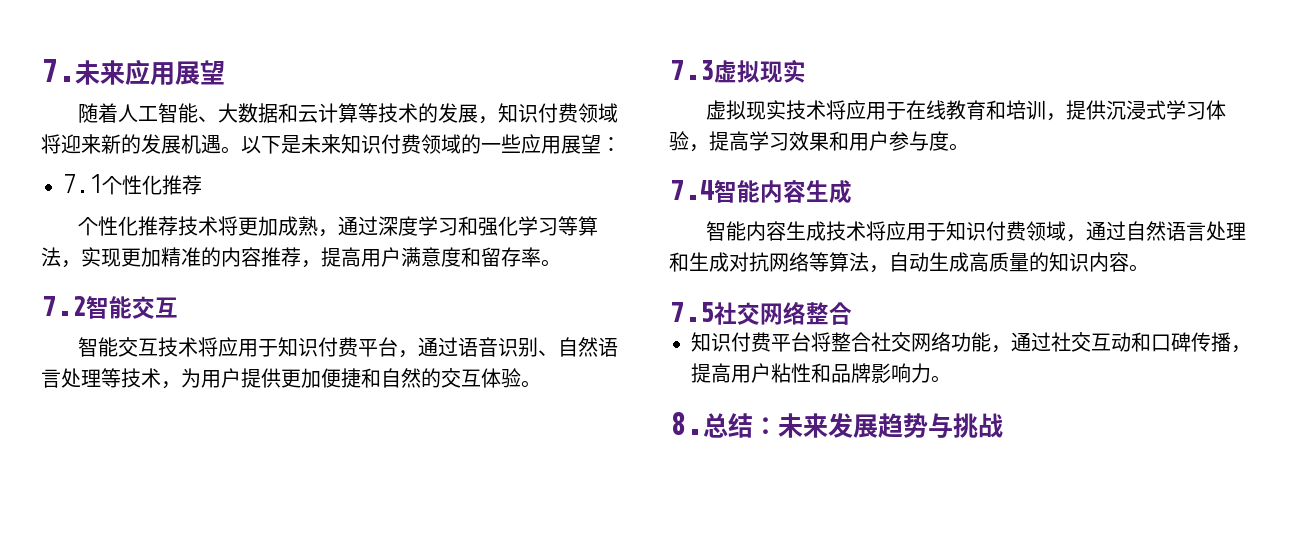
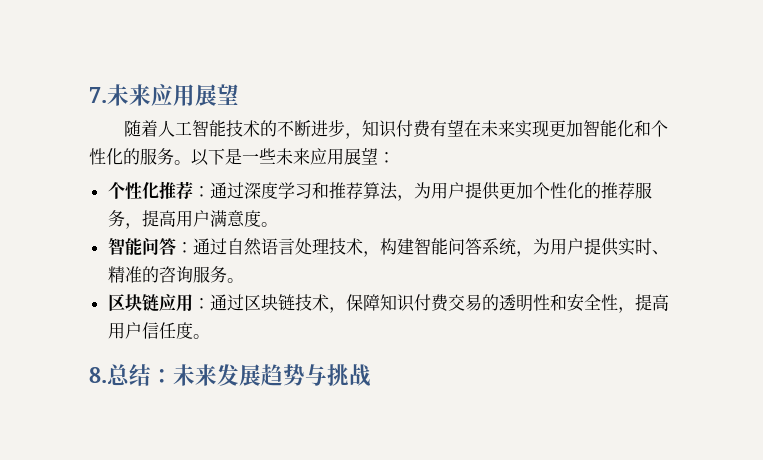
- 随着人工智能、大数据和云计算等技术的发展，知识付费领域将迎来新的发展机遇。以下是未来知识付费领域的一些应用展望：
+ 随着人工智能技术的不断进步，知识付费有望在未来实现更加智能化和个性化的服务。以下是一些未来应用展望：
- 7.1个性化推荐
- 个性化推荐技术将更加成熟，通过深度学习和强化学习等算法，实现更加精准的内容推荐，提高用户满意度和留存率。
- 7.2智能交互
- 智能交互技术将应用于知识付费平台，通过语音识别、自然语言处理等技术，为用户提供更加便捷和自然的交互体验。
- 7.3虚拟现实
- 虚拟现实技术将应用于在线教育和培训，提供沉浸式学习体验，提高学习效果和用户参与度。
- 7.4智能内容生成
- 智能内容生成技术将应用于知识付费领域，通过自然语言处理和生成对抗网络等算法，自动生成高质量的知识内容。
- 7.5社交网络整合
- 知识付费平台将整合社交网络功能，通过社交互动和口碑传播，提高用户粘性和品牌影响力。
+ 个性化推荐：通过深度学习和推荐算法，为用户提供更加个性化的推荐服务，提高用户满意度。
+ 智能问答：通过自然语言处理技术，构建智能问答系统，为用户提供实时、精准的咨询服务。
+ 区块链应用：通过区块链技术，保障知识付费交易的透明性和安全性，提高用户信任度。

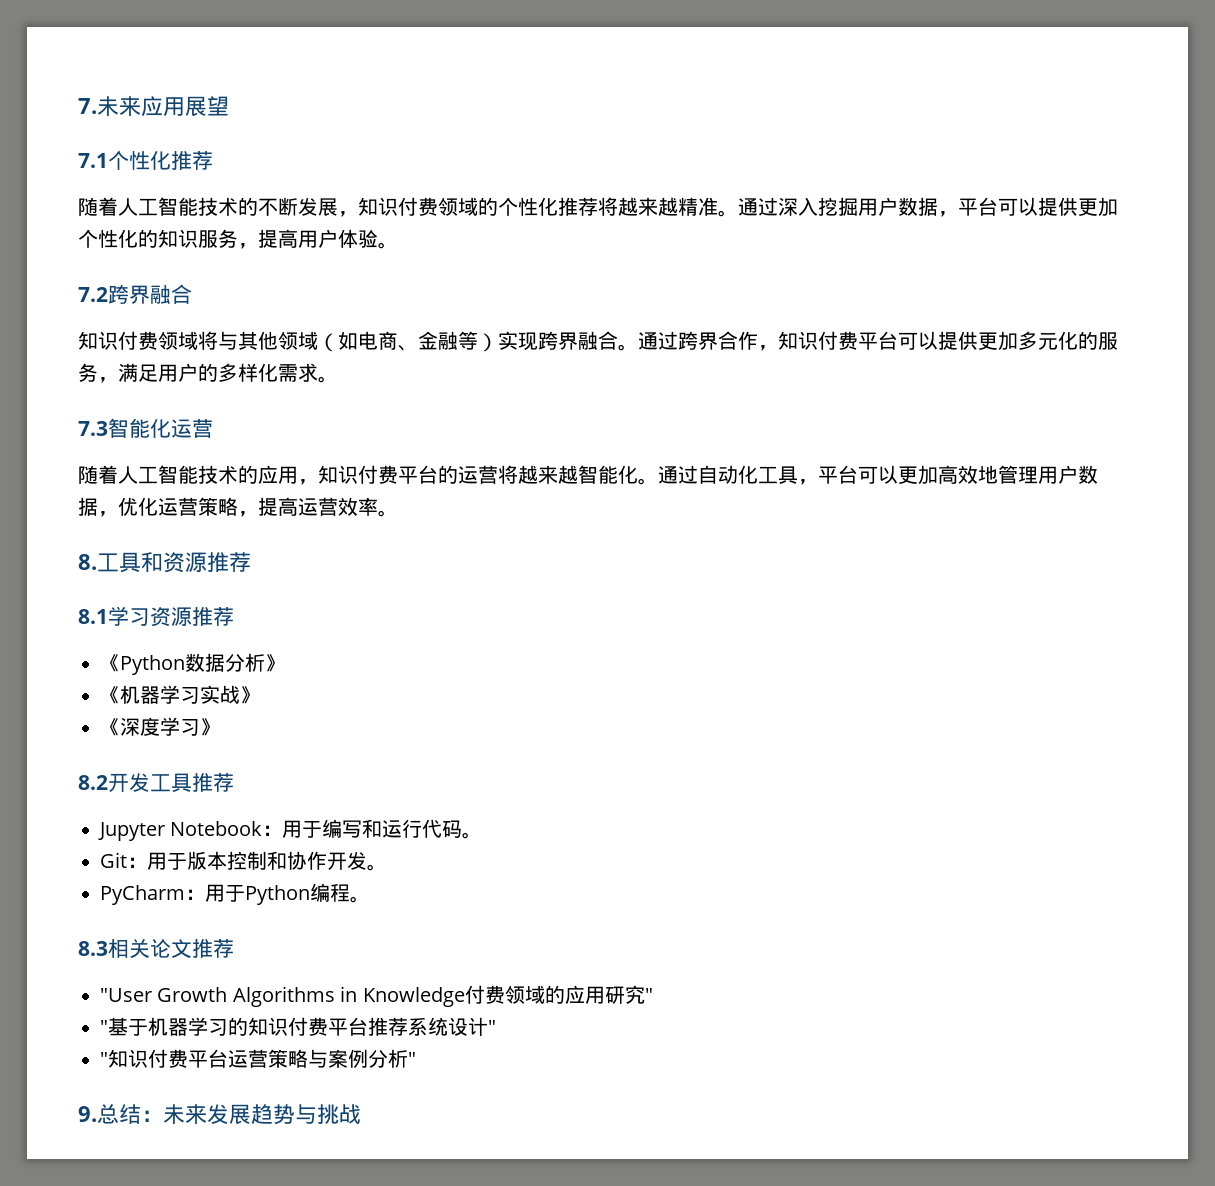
+ 7.1个性化推荐
- 随着人工智能技术的不断进步，知识付费有望在未来实现更加智能化和个性化的服务。以下是一些未来应用展望：
- 个性化推荐：通过深度学习和推荐算法，为用户提供更加个性化的推荐服务，提高用户满意度。
- 智能问答：通过自然语言处理技术，构建智能问答系统，为用户提供实时、精准的咨询服务。
- 区块链应用：通过区块链技术，保障知识付费交易的透明性和安全性，提高用户信任度。
- 8.总结：未来发展趋势与挑战
+ 随着人工智能技术的不断发展，知识付费领域的个性化推荐将越来越精准。通过深入挖掘用户数据，平台可以提供更加个性化的知识服务，提高用户体验。
+ 7.2跨界融合
+ 知识付费领域将与其他领域（如电商、金融等）实现跨界融合。通过跨界合作，知识付费平台可以提供更加多元化的服务，满足用户的多样化需求。
+ 7.3智能化运营
+ 随着人工智能技术的应用，知识付费平台的运营将越来越智能化。通过自动化工具，平台可以更加高效地管理用户数据，优化运营策略，提高运营效率。
+ 8.工具和资源推荐
+ 8.1学习资源推荐
+ 《Python数据分析》
+ 《机器学习实战》
+ 《深度学习》
+ 8.2开发工具推荐
+ Jupyter Notebook：用于编写和运行代码。
+ Git：用于版本控制和协作开发。
+ PyCharm：用于Python编程。
+ 8.3相关论文推荐
+ "User Growth Algorithms in Knowledge付费领域的应用研究"
+ "基于机器学习的知识付费平台推荐系统设计"
+ "知识付费平台运营策略与案例分析"
+ 9.总结：未来发展趋势与挑战

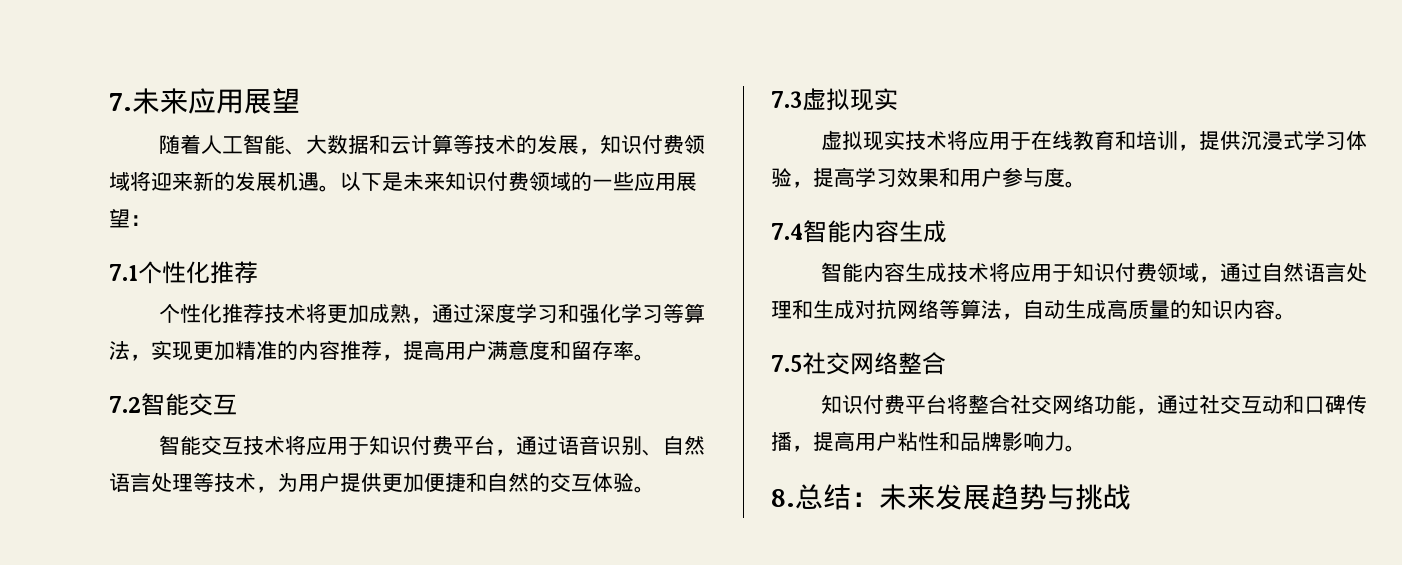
+ 随着人工智能、大数据和云计算等技术的发展，知识付费领域将迎来新的发展机遇。以下是未来知识付费领域的一些应用展望：
  7.1个性化推荐
- 随着人工智能技术的不断发展，知识付费领域的个性化推荐将越来越精准。通过深入挖掘用户数据，平台可以提供更加个性化的知识服务，提高用户体验。
- 7.2跨界融合
- 知识付费领域将与其他领域（如电商、金融等）实现跨界融合。通过跨界合作，知识付费平台可以提供更加多元化的服务，满足用户的多样化需求。
- 7.3智能化运营
- 随着人工智能技术的应用，知识付费平台的运营将越来越智能化。通过自动化工具，平台可以更加高效地管理用户数据，优化运营策略，提高运营效率。
- 8.工具和资源推荐
- 8.1学习资源推荐
- 《Python数据分析》
- 《机器学习实战》
- 《深度学习》
- 8.2开发工具推荐
- Jupyter Notebook：用于编写和运行代码。
- Git：用于版本控制和协作开发。
- PyCharm：用于Python编程。
- 8.3相关论文推荐
- "User Growth Algorithms in Knowledge付费领域的应用研究"
- "基于机器学习的知识付费平台推荐系统设计"
- "知识付费平台运营策略与案例分析"
- 9.总结：未来发展趋势与挑战
+ 个性化推荐技术将更加成熟，通过深度学习和强化学习等算法，实现更加精准的内容推荐，提高用户满意度和留存率。
+ 7.2智能交互
+ 智能交互技术将应用于知识付费平台，通过语音识别、自然语言处理等技术，为用户提供更加便捷和自然的交互体验。
+ 7.3虚拟现实
+ 虚拟现实技术将应用于在线教育和培训，提供沉浸式学习体验，提高学习效果和用户参与度。
+ 7.4智能内容生成
+ 智能内容生成技术将应用于知识付费领域，通过自然语言处理和生成对抗网络等算法，自动生成高质量的知识内容。
+ 7.5社交网络整合
+ 知识付费平台将整合社交网络功能，通过社交互动和口碑传播，提高用户粘性和品牌影响力。
+ 8.总结：未来发展趋势与挑战

